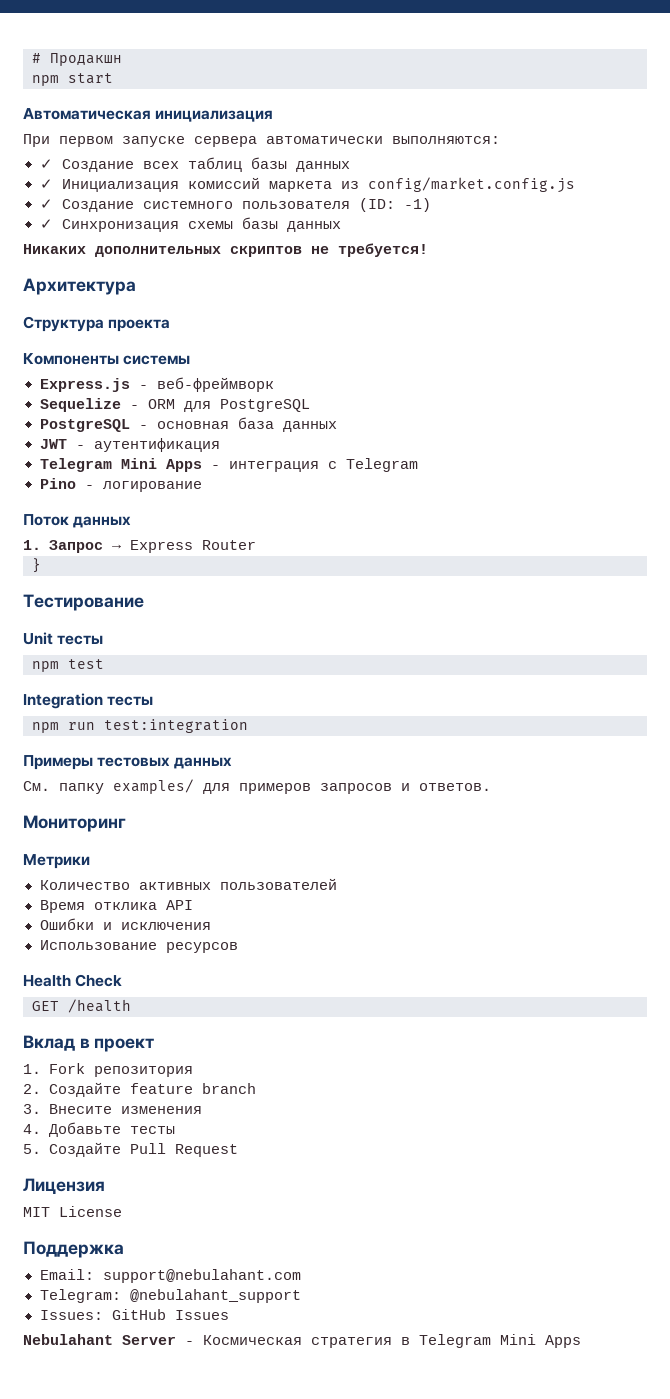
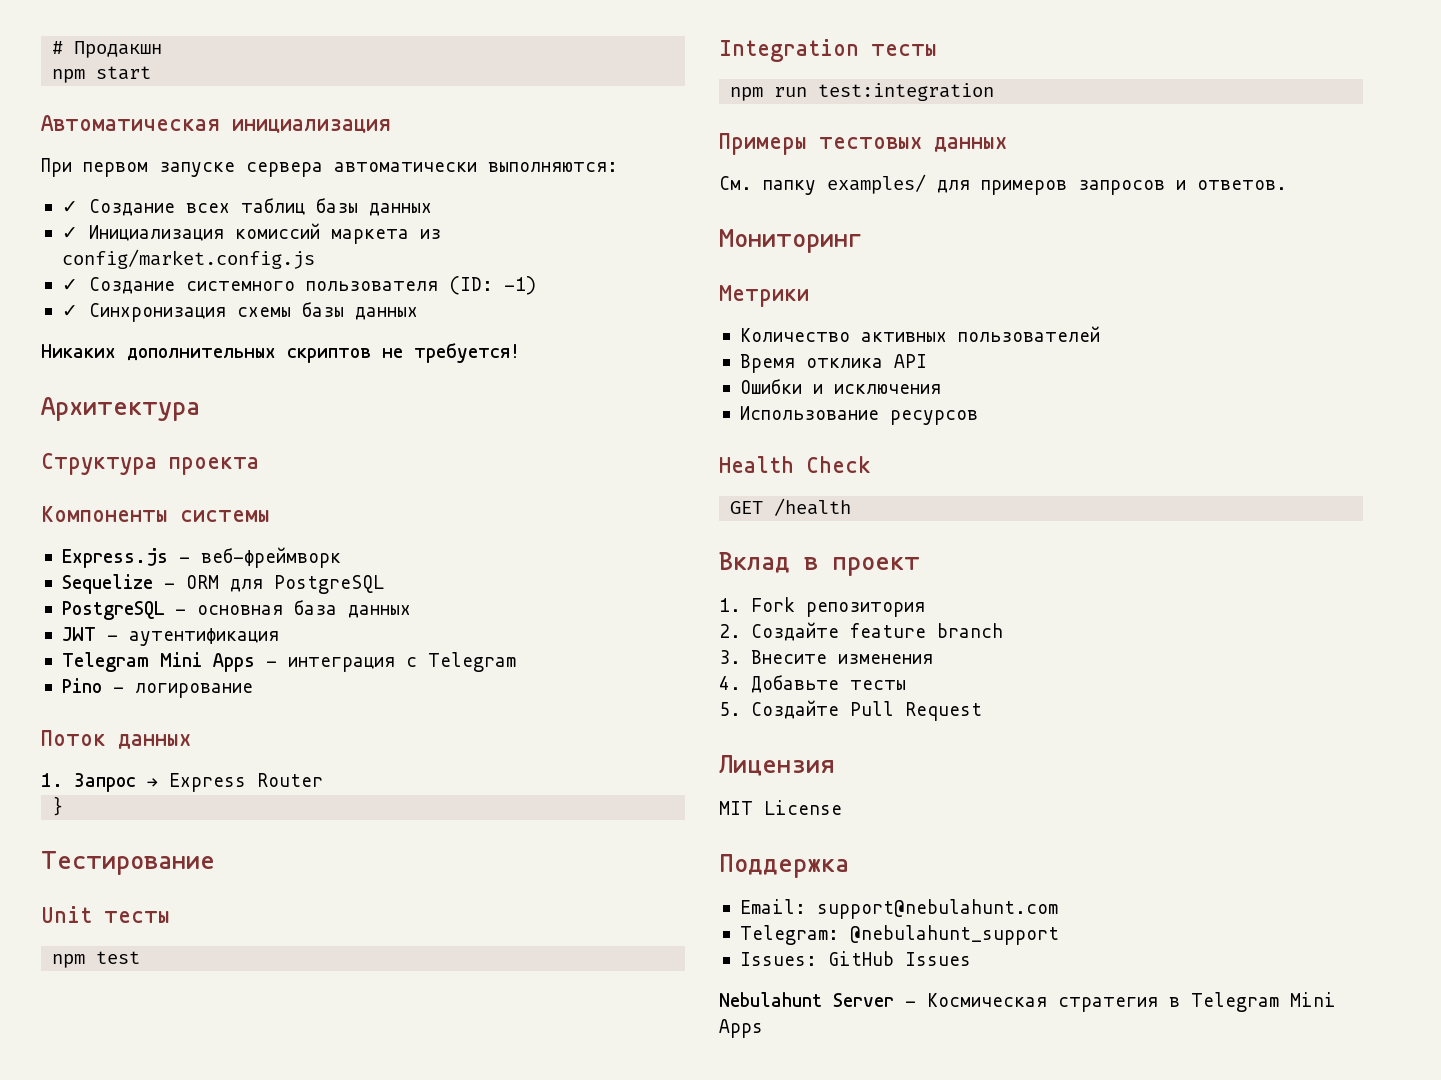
- Email: support@nebulahant.com
+ Email: support@nebulahunt.com
- Telegram: @nebulahant_support
+ Telegram: @nebulahunt_support
- Nebulahant Server - Космическая стратегия в Telegram Mini Apps
+ Nebulahunt Server - Космическая стратегия в Telegram Mini Apps

